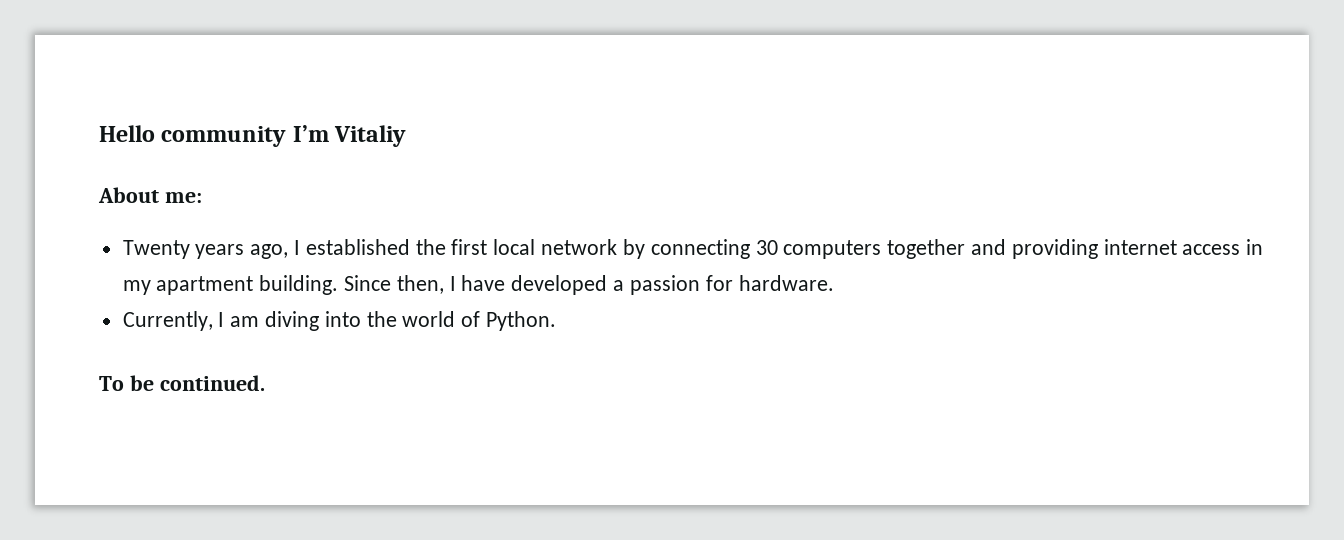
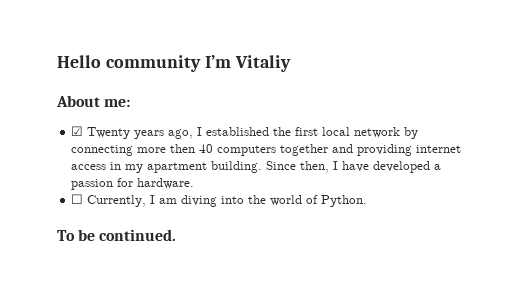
- Twenty years ago, I established the first local network by connecting 30 computers together and providing internet access in my apartment building.
+ ☑ Twenty years ago, I established the first local network by connecting more then 40 computers together and providing internet access in my apartment building.
- Currently, I am diving into the world of Python.
+ ☐ Currently, I am diving into the world of Python.

